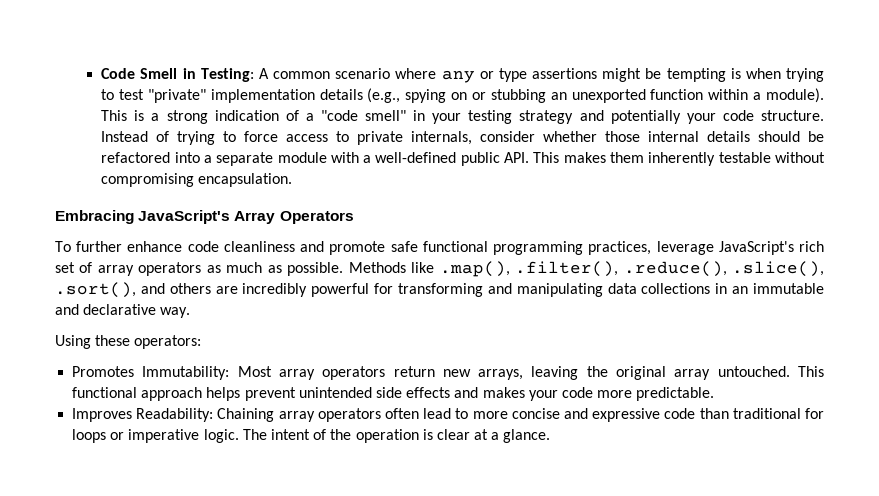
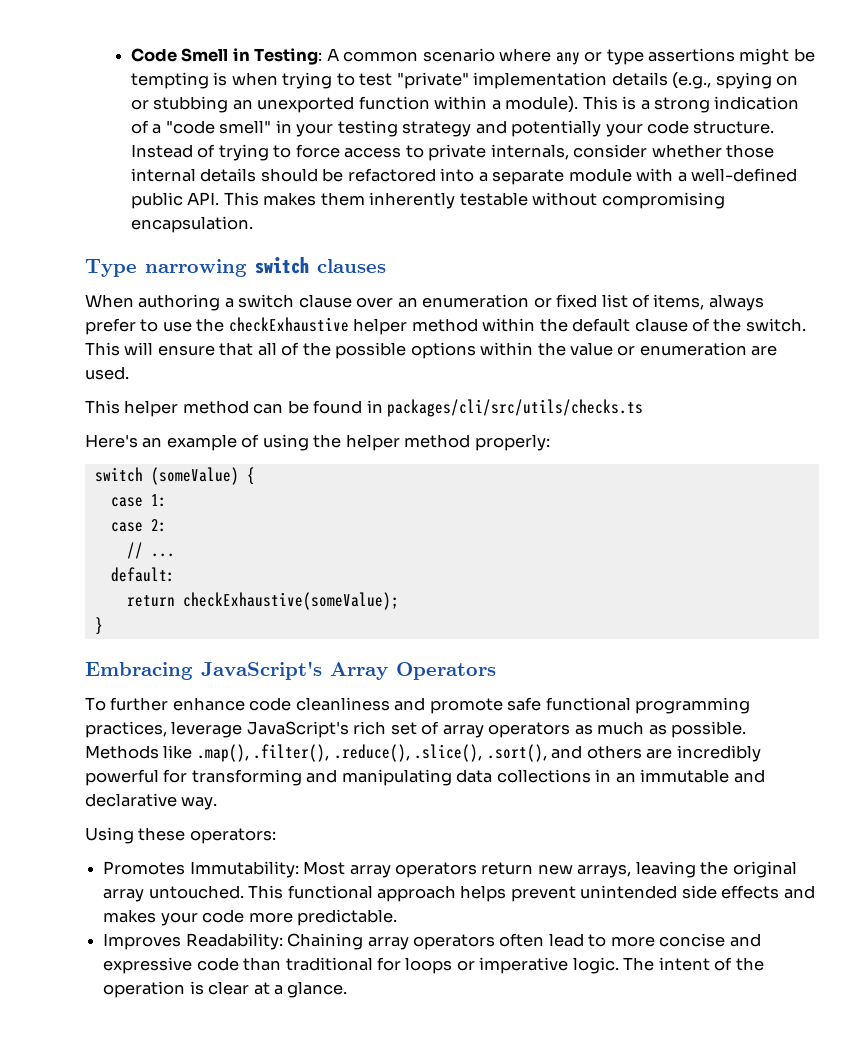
+ Type narrowing switch clauses
+ When authoring a switch clause over an enumeration or fixed list of items, always prefer to use the checkExhaustive helper method within the default clause of the switch. This will ensure that all of the possible options within the value or enumeration are used.
+ This helper method can be found in packages/cli/src/utils/checks.ts
+ Here's an example of using the helper method properly:
+ switch (someValue) {
+ case 1:
+ case 2:
+ // ...
+ default:
+ return checkExhaustive(someValue);
+ }

